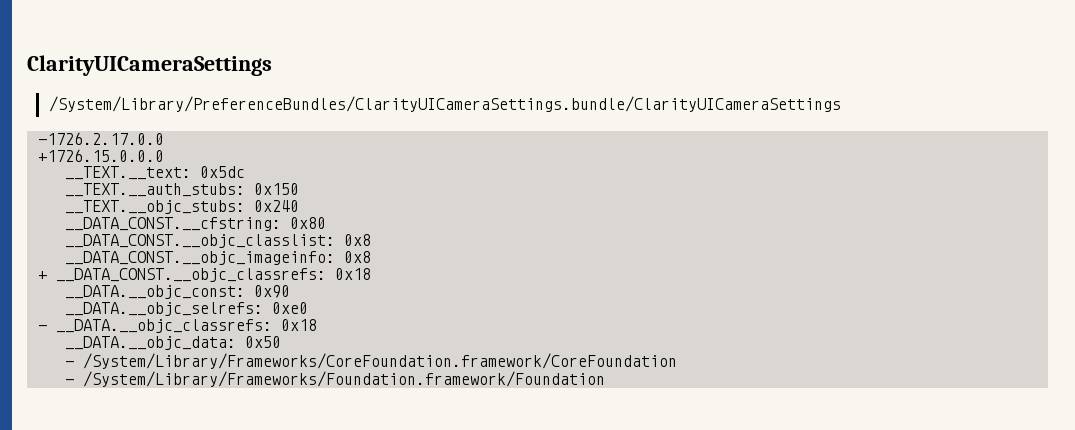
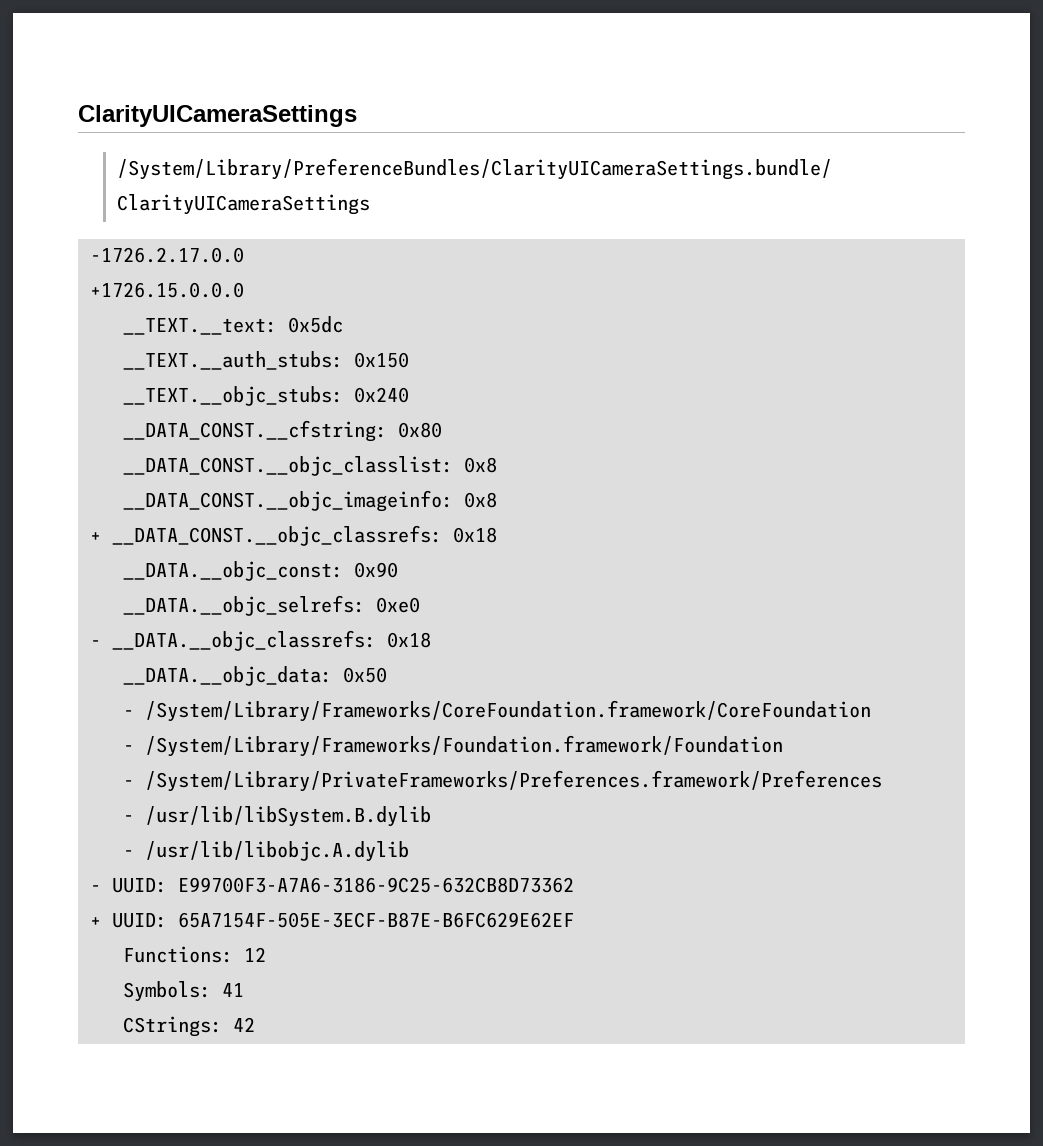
+ - /System/Library/PrivateFrameworks/Preferences.framework/Preferences
+ - /usr/lib/libSystem.B.dylib
+ - /usr/lib/libobjc.A.dylib
+ - UUID: E99700F3-A7A6-3186-9C25-632CB8D73362
+ + UUID: 65A7154F-505E-3ECF-B87E-B6FC629E62EF
+ Functions: 12
+ Symbols: 41
+ CStrings: 42

